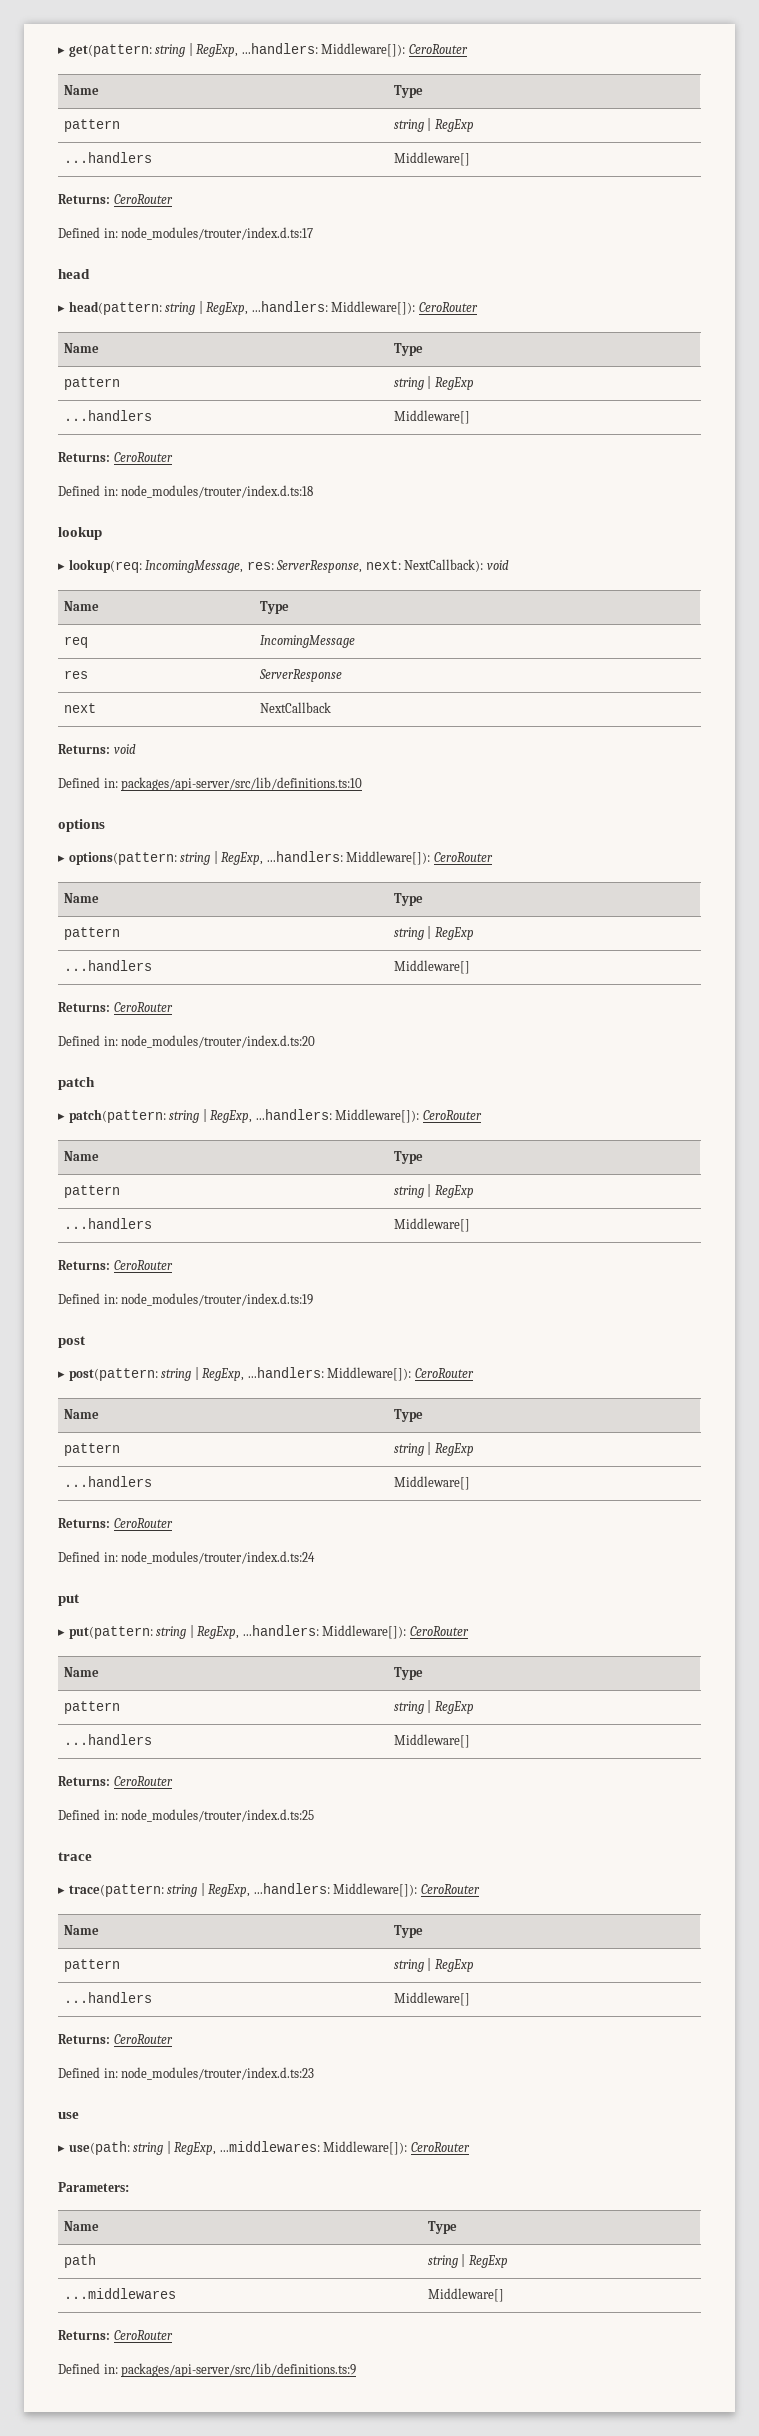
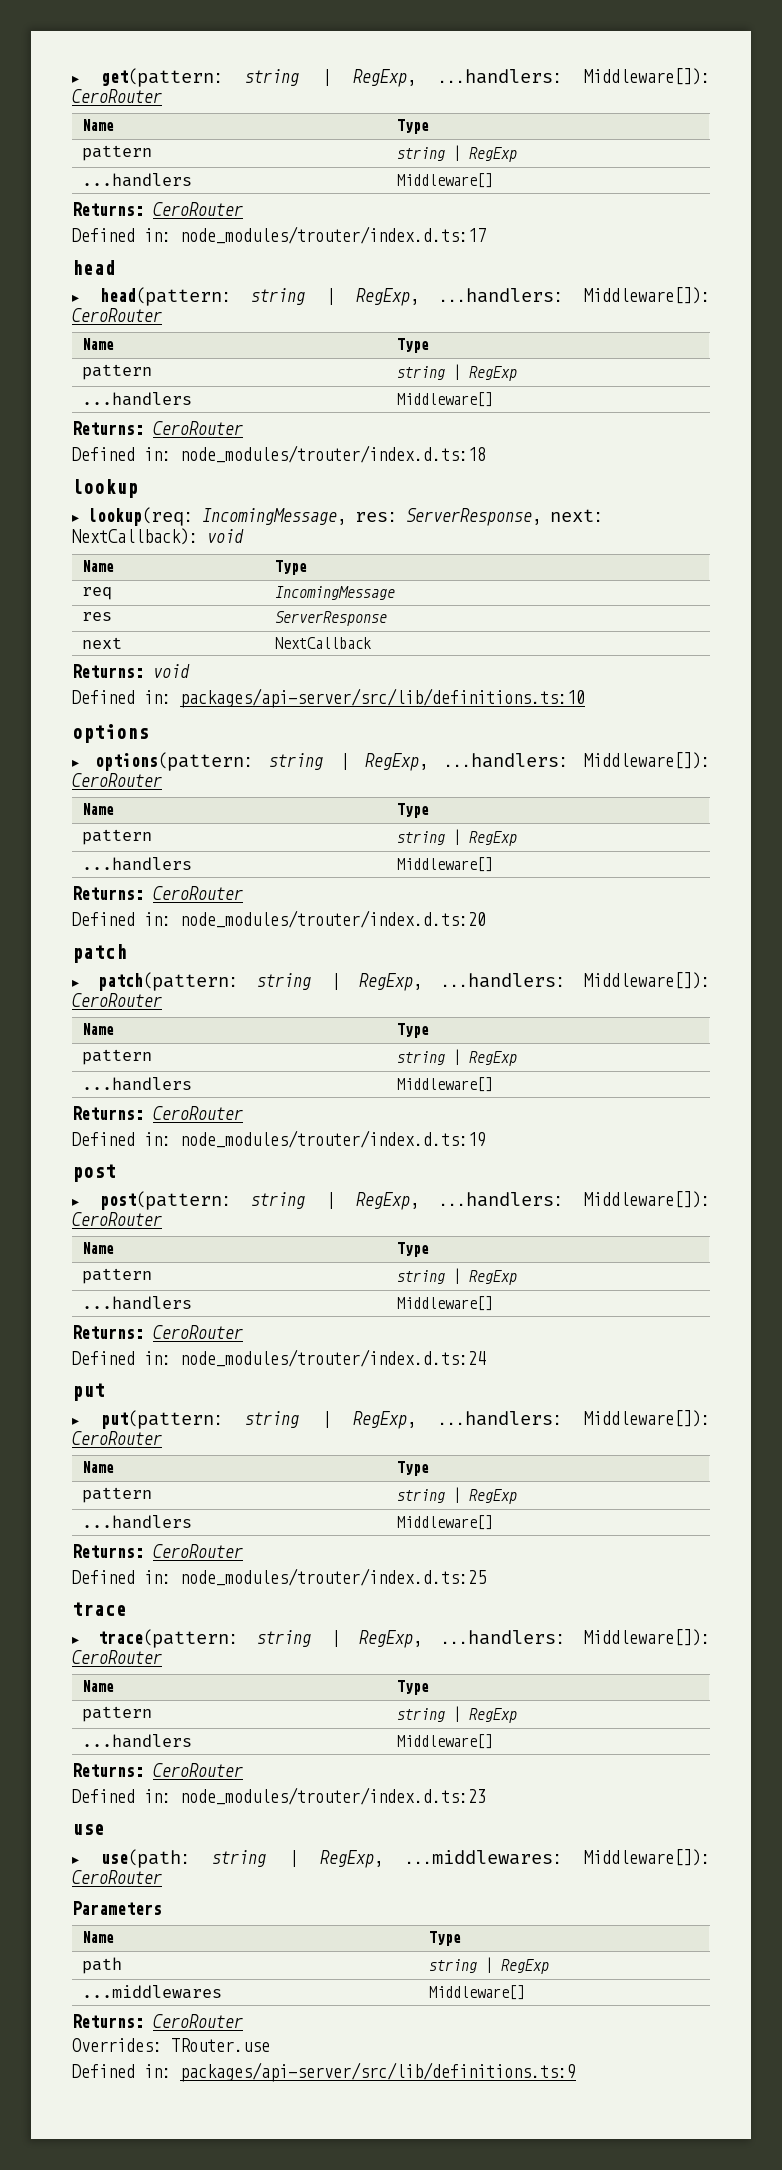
- Parameters:
+ Parameters
+ Overrides: TRouter.use

